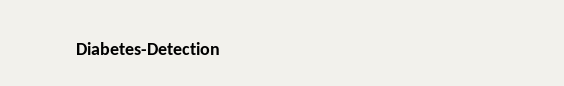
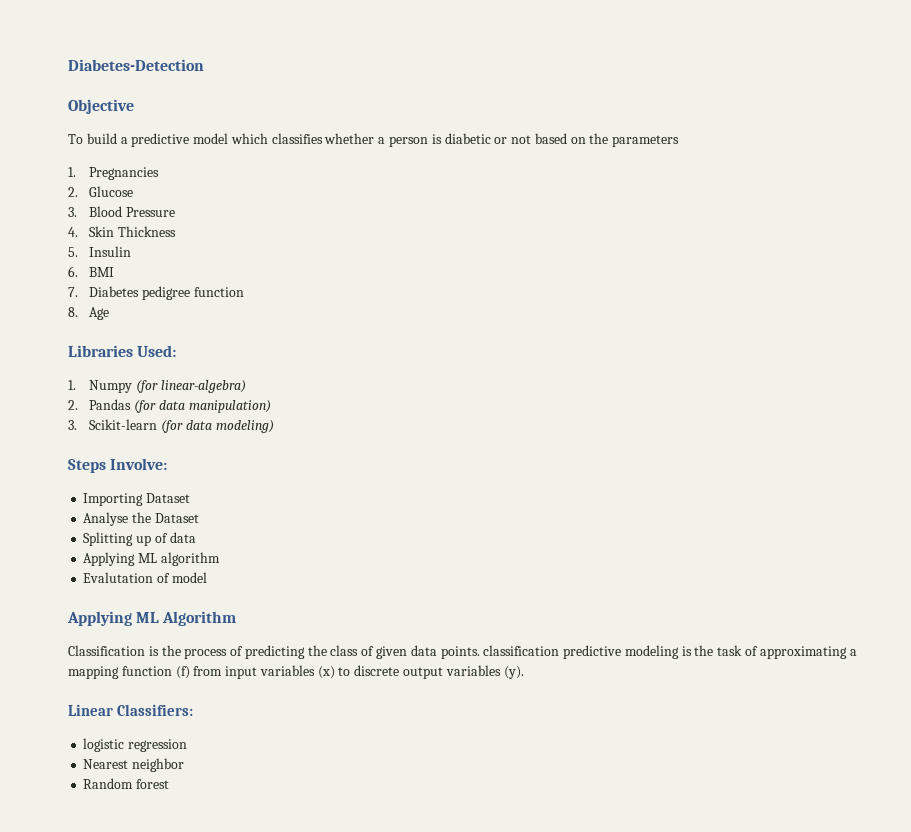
+ Objective
+ To build a predictive model which classifies whether a person is diabetic or not based on the parameters
+ 1. Pregnancies
+ 2. Glucose
+ 3. Blood Pressure
+ 4. Skin Thickness
+ 5. Insulin
+ 6. BMI
+ 7. Diabetes pedigree function
+ 8. Age
+ Libraries Used:
+ 1. Numpy (for linear-algebra)
+ 2. Pandas (for data manipulation)
+ 3. Scikit-learn (for data modeling)
+ Steps Involve:
+ Importing Dataset
+ Analyse the Dataset
+ Splitting up of data
+ Applying ML algorithm
+ Evalutation of model
+ Applying ML Algorithm
+ Classification is the process of predicting the class of given data points. classification predictive modeling is the task of approximating a mapping function (f) from input variables (x) to discrete output variables (y).
+ Linear Classifiers:
+ logistic regression
+ Nearest neighbor
+ Random forest

